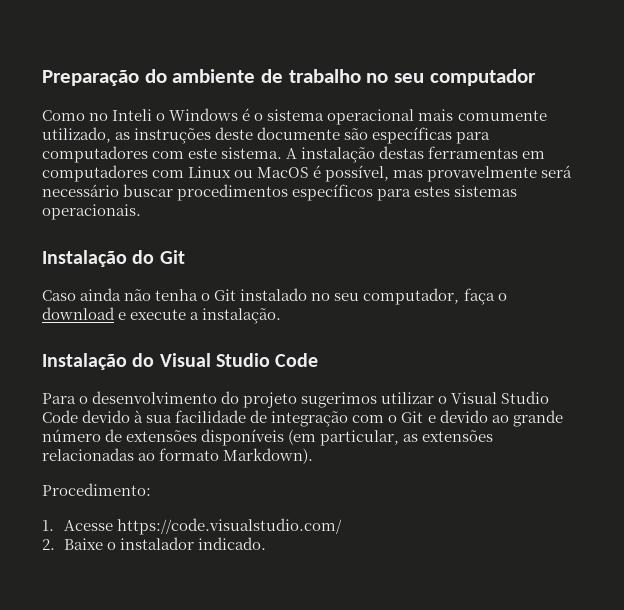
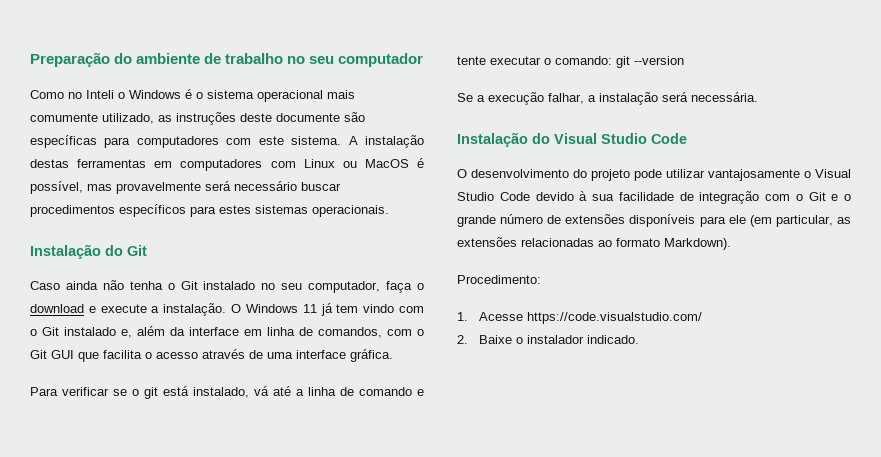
+ O Windows 11 já tem vindo com o Git instalado e, além da interface em linha de comandos, com o Git GUI que facilita o acesso através de uma interface gráfica.
+ Para verificar se o git está instalado, vá até a linha de comando e tente executar o comando: git --version
+ Se a execução falhar, a instalação será necessária.
- Para o desenvolvimento do projeto sugerimos utilizar o Visual Studio Code devido à sua facilidade de integração com o Git e devido ao grande número de extensões disponíveis (em particular, as extensões relacionadas ao formato Markdown).
+ O desenvolvimento do projeto pode utilizar vantajosamente o Visual Studio Code devido à sua facilidade de integração com o Git e o grande número de extensões disponíveis para ele (em particular, as extensões relacionadas ao formato Markdown).

